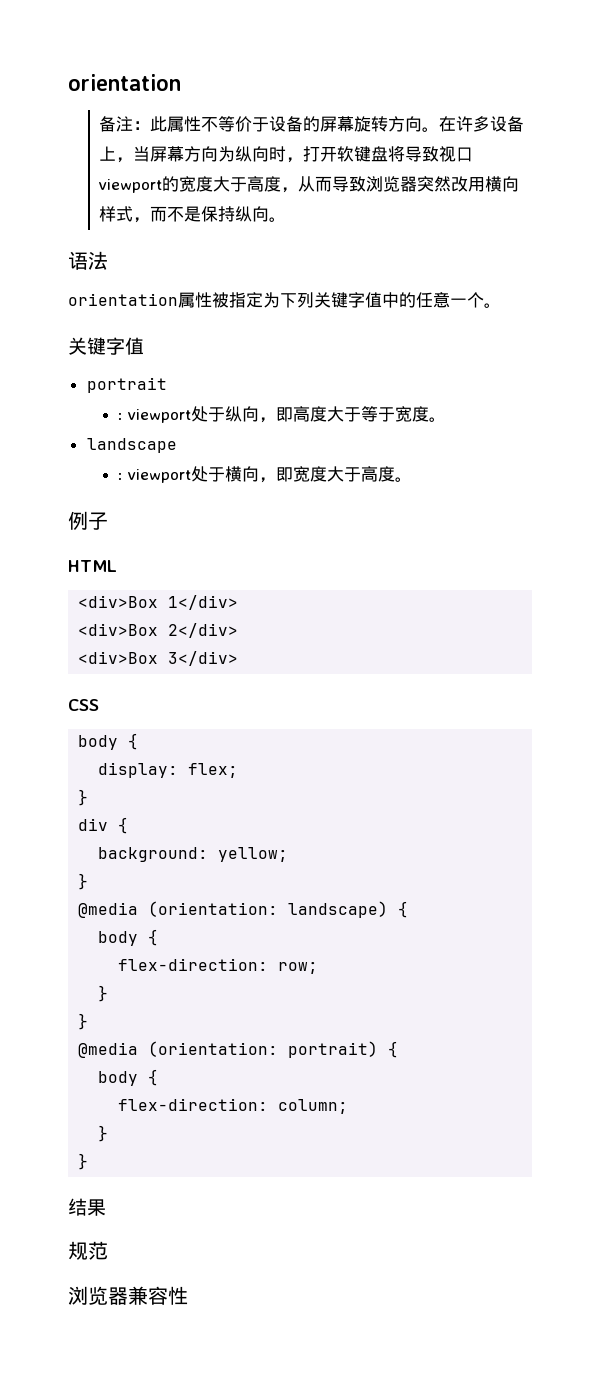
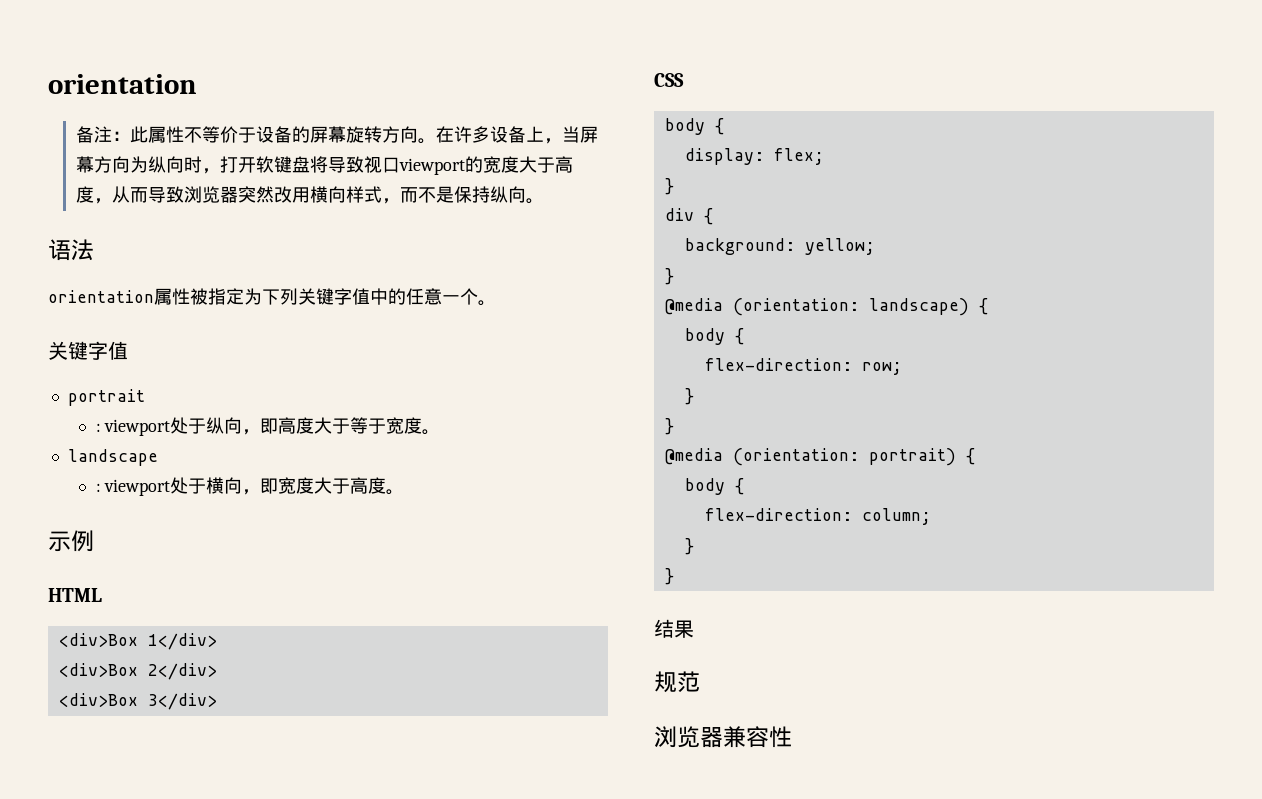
- 例子
+ 示例

